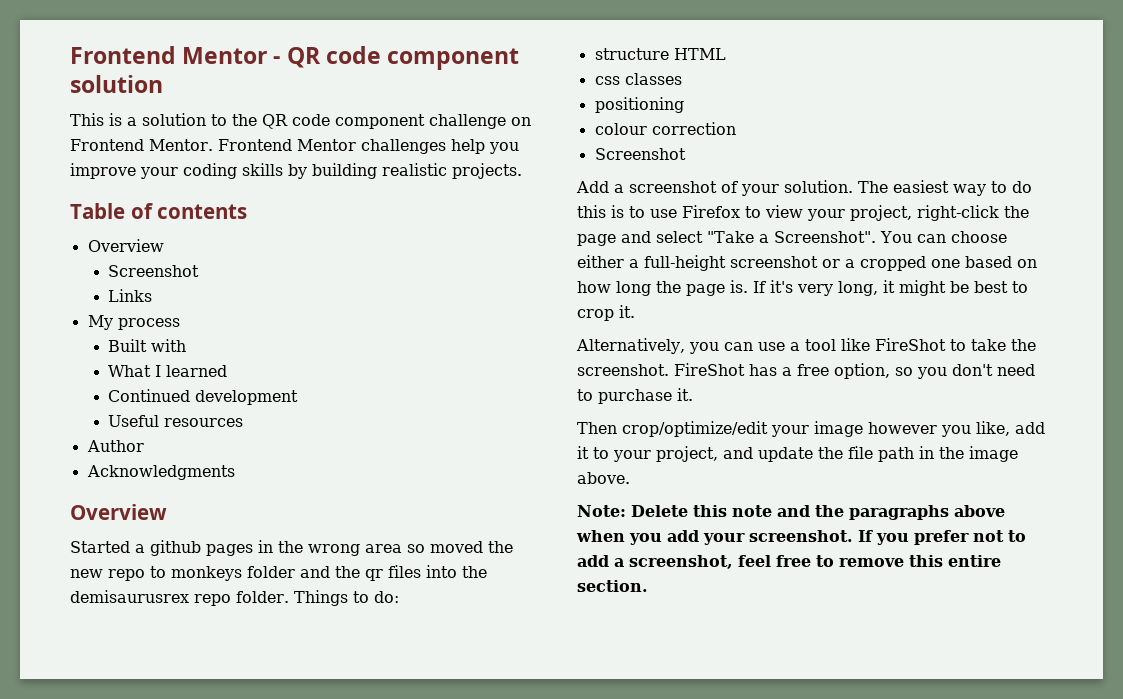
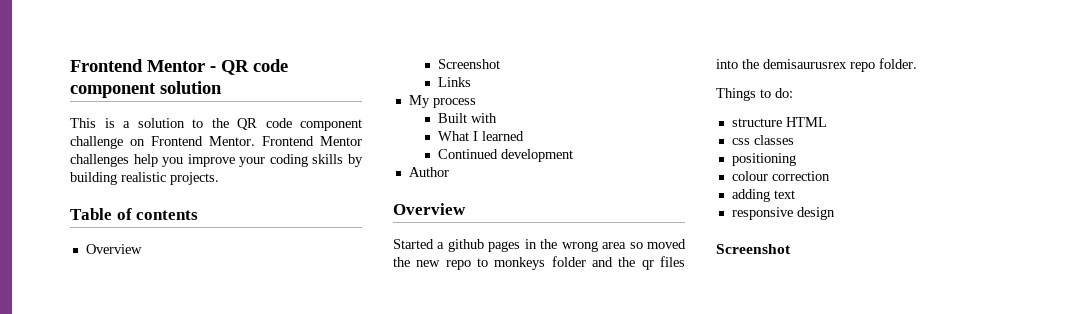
- Useful resources
- Acknowledgments
- Started a github pages in the wrong area so moved the new repo to monkeys folder and the qr files into the demisaurusrex repo folder. Things to do:
+ Started a github pages in the wrong area so moved the new repo to monkeys folder and the qr files into the demisaurusrex repo folder.
+ Things to do:
  colour correction
+ adding text
+ responsive design
  Screenshot
- Add a screenshot of your solution. The easiest way to do this is to use Firefox to view your project, right-click the page and select "Take a Screenshot". You can choose either a full-height screenshot or a cropped one based on how long the page is. If it's very long, it might be best to crop it.
- Alternatively, you can use a tool like FireShot to take the screenshot. FireShot has a free option, so you don't need to purchase it.
- Then crop/optimize/edit your image however you like, add it to your project, and update the file path in the image above.
- Note: Delete this note and the paragraphs above when you add your screenshot. If you prefer not to add a screenshot, feel free to remove this entire section.

